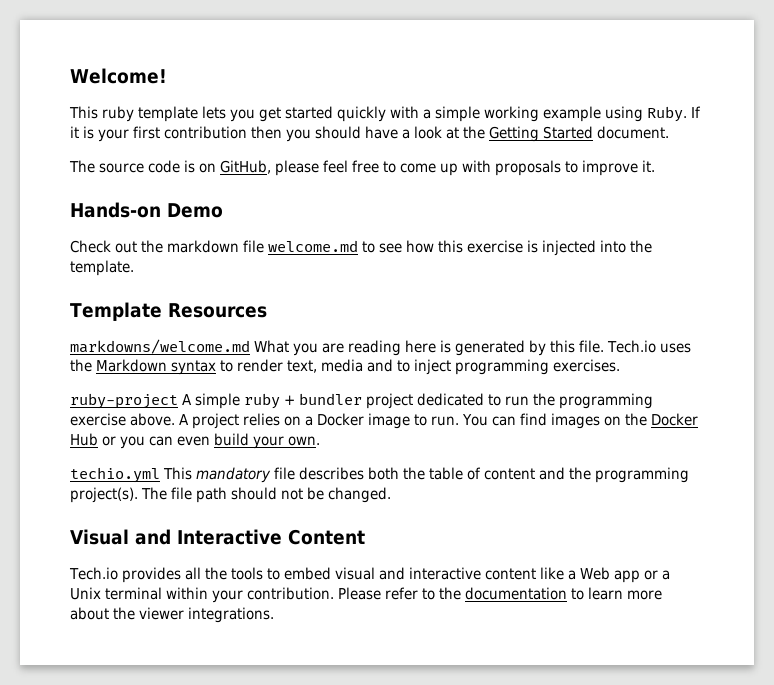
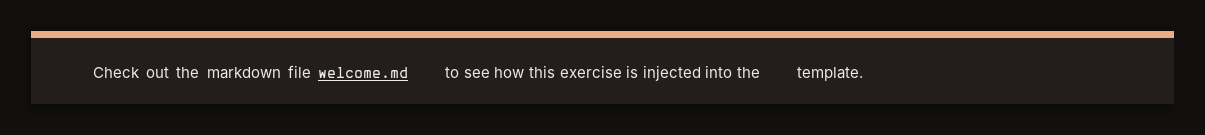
- Welcome!
- This ruby template lets you get started quickly with a simple working example using Ruby. If it is your first contribution then you should have a look at the Getting Started document.
- The source code is on GitHub, please feel free to come up with proposals to improve it.
- Hands-on Demo
- Template Resources
- markdowns/welcome.md What you are reading here is generated by this file. Tech.io uses the Markdown syntax to render text, media and to inject programming exercises.
- ruby-project A simple ruby + bundler project dedicated to run the programming exercise above. A project relies on a Docker image to run. You can find images on the Docker Hub or you can even build your own.
- techio.yml This mandatory file describes both the table of content and the programming project(s). The file path should not be changed.
- Visual and Interactive Content
- Tech.io provides all the tools to embed visual and interactive content like a Web app or a Unix terminal within your contribution. Please refer to the documentation to learn more about the viewer integrations.

